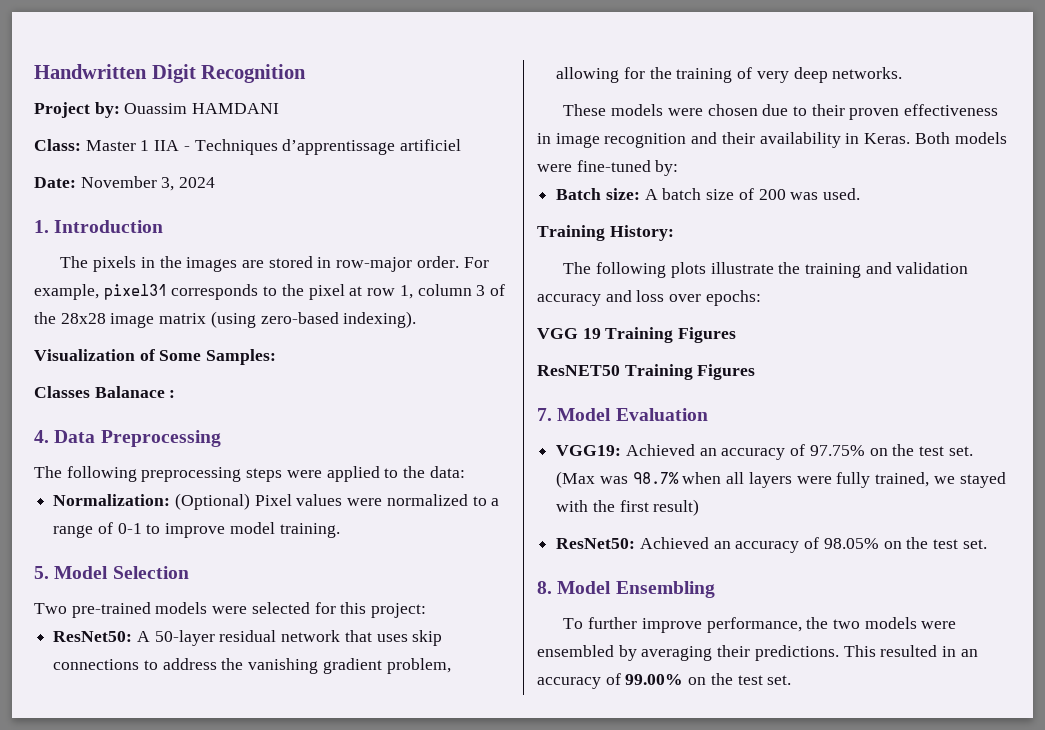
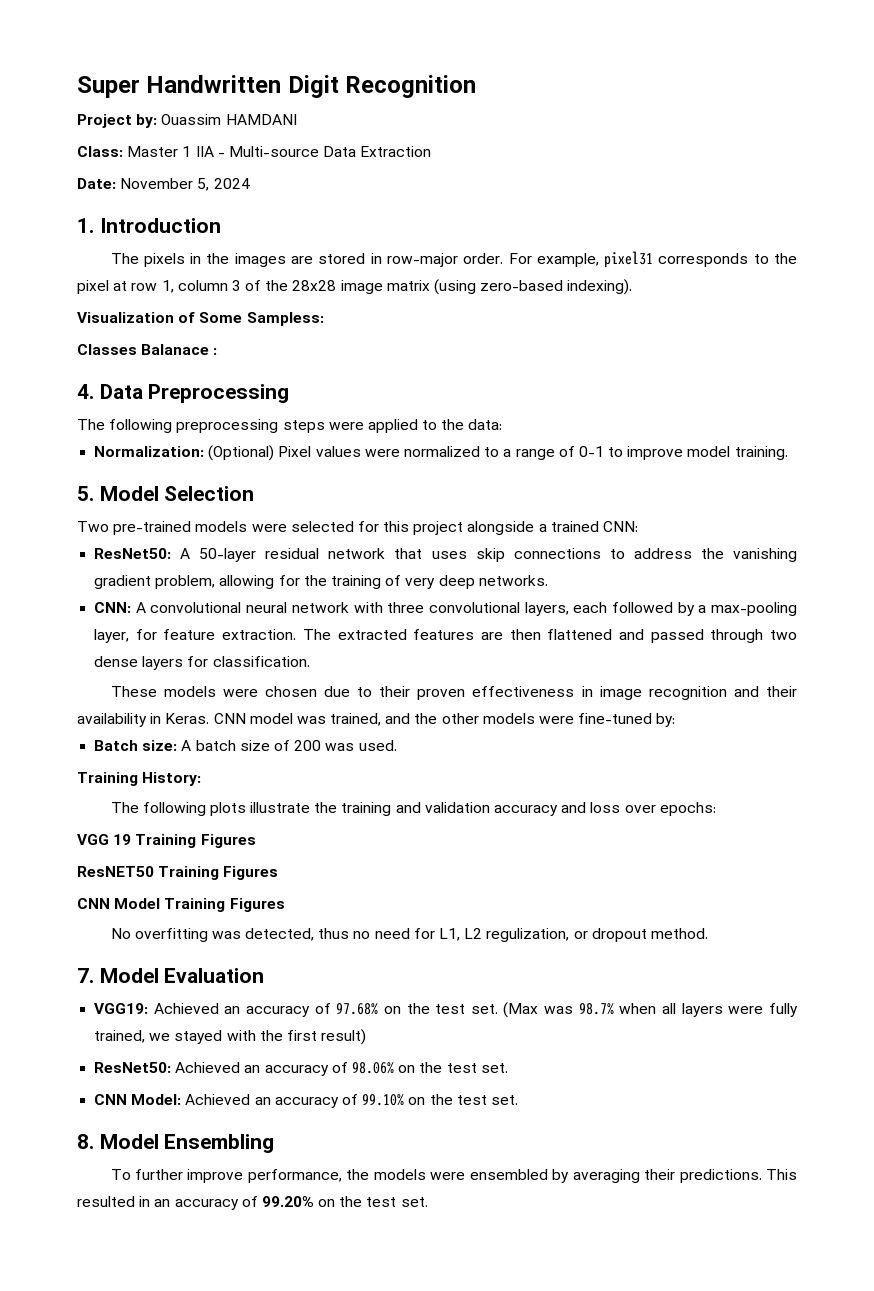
- Handwritten Digit Recognition
+ Super Handwritten Digit Recognition
- Class: Master 1 IIA - Techniques d’apprentissage artificiel
+ Class: Master 1 IIA - Multi-source Data Extraction
- Date: November 3, 2024
+ Date: November 5, 2024
- Visualization of Some Samples:
+ Visualization of Some Sampless:
- Two pre-trained models were selected for this project:
+ Two pre-trained models were selected for this project alongside a trained CNN:
+ CNN: A convolutional neural network with three convolutional layers, each followed by a max-pooling layer, for feature extraction. The extracted features are then flattened and passed through two dense layers for classification.
- Both models were fine-tuned by:
+ CNN model was trained, and the other models were fine-tuned by:
+ CNN Model Training Figures
+ No overfitting was detected, thus no need for L1, L2 regulization, or dropout method.
- VGG19: Achieved an accuracy of 97.75% on the test set.
+ VGG19: Achieved an accuracy of 97.68% on the test set.
- ResNet50: Achieved an accuracy of 98.05% on the test set.
+ ResNet50: Achieved an accuracy of 98.06% on the test set.
+ CNN Model: Achieved an accuracy of 99.10% on the test set.
- To further improve performance, the two models were ensembled by averaging their predictions.
+ To further improve performance, the models were ensembled by averaging their predictions.
- This resulted in an accuracy of 99.00% on the test set.
+ This resulted in an accuracy of 99.20% on the test set.

